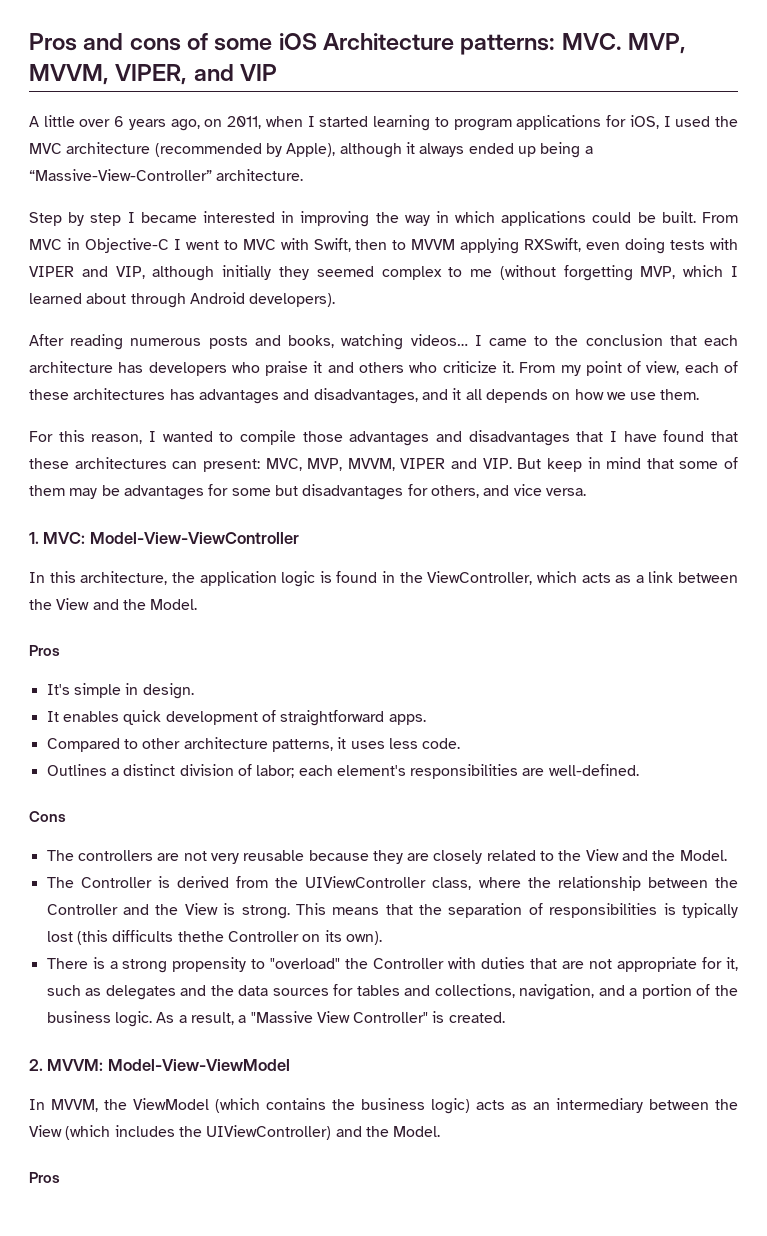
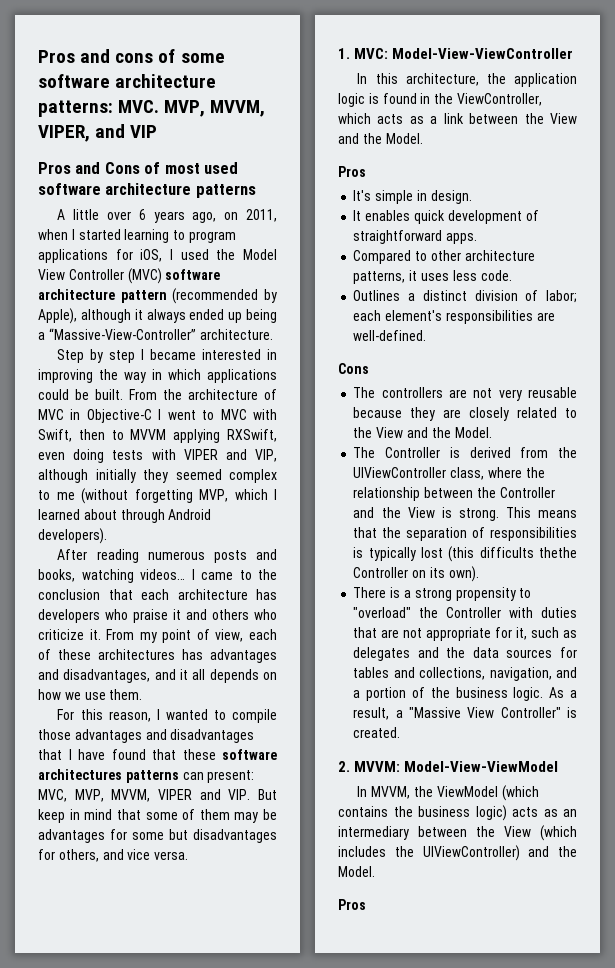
- Pros and cons of some iOS Architecture patterns: MVC. MVP, MVVM, VIPER, and VIP
+ Pros and cons of some software architecture patterns: MVC. MVP, MVVM, VIPER, and VIP
+ Pros and Cons of most used software architecture patterns
- A little over 6 years ago, on 2011, when I started learning to program applications for iOS, I used the MVC architecture (recommended by Apple), although it always ended up being a “Massive-View-Controller” architecture.
+ A little over 6 years ago, on 2011, when I started learning to program applications for iOS, I used the Model View Controller (MVC) software architecture pattern (recommended by Apple), although it always ended up being a “Massive-View-Controller” architecture.
- From MVC in Objective-C I went to MVC with Swift, then to MVVM applying RXSwift, even doing tests with VIPER and VIP, although initially they seemed complex to me (without forgetting MVP, which I learned about through Android developers).
+ From the architecture of MVC in Objective-C I went to MVC with Swift, then to MVVM applying RXSwift, even doing tests with VIPER and VIP, although initially they seemed complex to me (without forgetting MVP, which I learned about through Android developers).
- For this reason, I wanted to compile those advantages and disadvantages that I have found that these architectures can present: MVC, MVP, MVVM, VIPER and VIP. But keep in mind that some of them may be advantages for some but disadvantages for others, and vice versa.
+ For this reason, I wanted to compile those advantages and disadvantages that I have found that these software architectures patterns can present: MVC, MVP, MVVM, VIPER and VIP. But keep in mind that some of them may be advantages for some but disadvantages for others, and vice versa.

